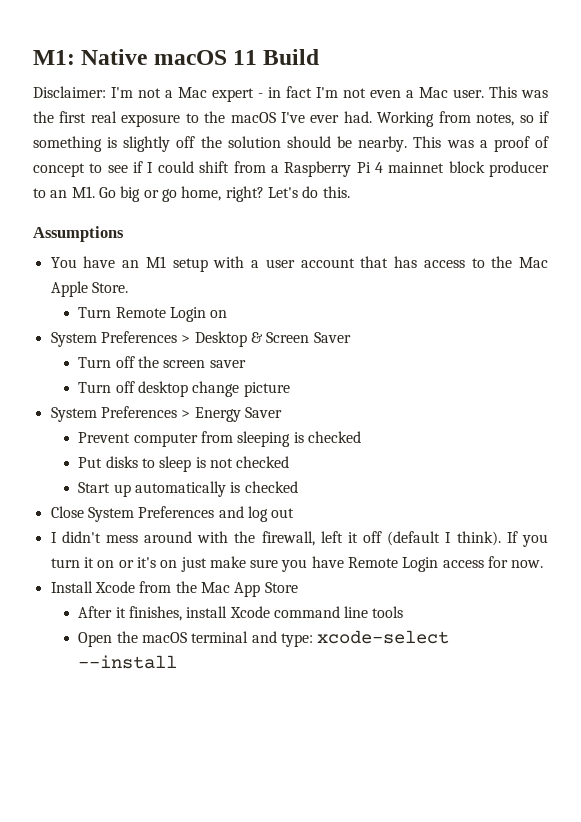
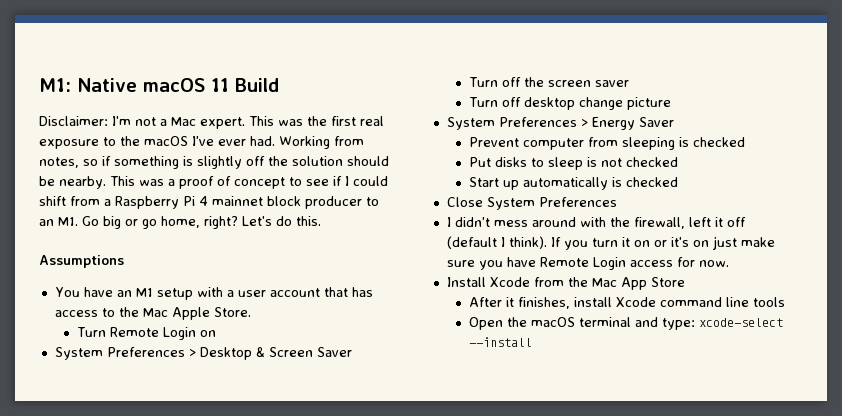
- Disclaimer: I'm not a Mac expert - in fact I'm not even a Mac user.
+ Disclaimer: I'm not a Mac expert.
- Close System Preferences and log out
+ Close System Preferences

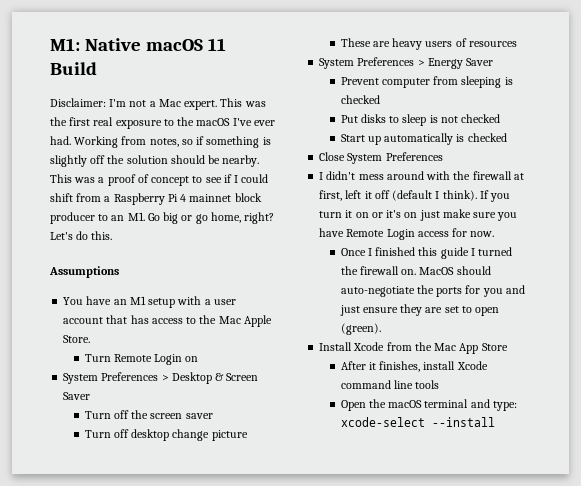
+ These are heavy users of resources
- I didn't mess around with the firewall, left it off (default I think).
+ I didn't mess around with the firewall at first, left it off (default I think).
+ Once I finished this guide I turned the firewall on. MacOS should auto-negotiate the ports for you and just ensure they are set to open (green).

